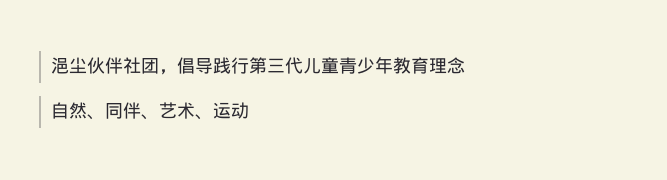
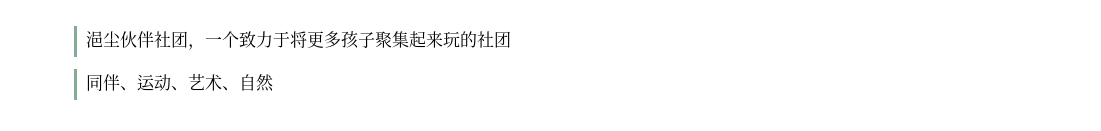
- 浥尘伙伴社团，倡导践行第三代儿童青少年教育理念
- 自然、同伴、艺术、运动
+ 浥尘伙伴社团，一个致力于将更多孩子聚集起来玩的社团
+ 同伴、运动、艺术、自然

